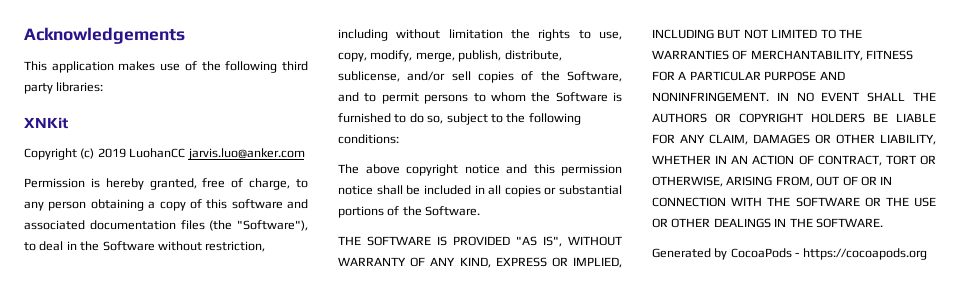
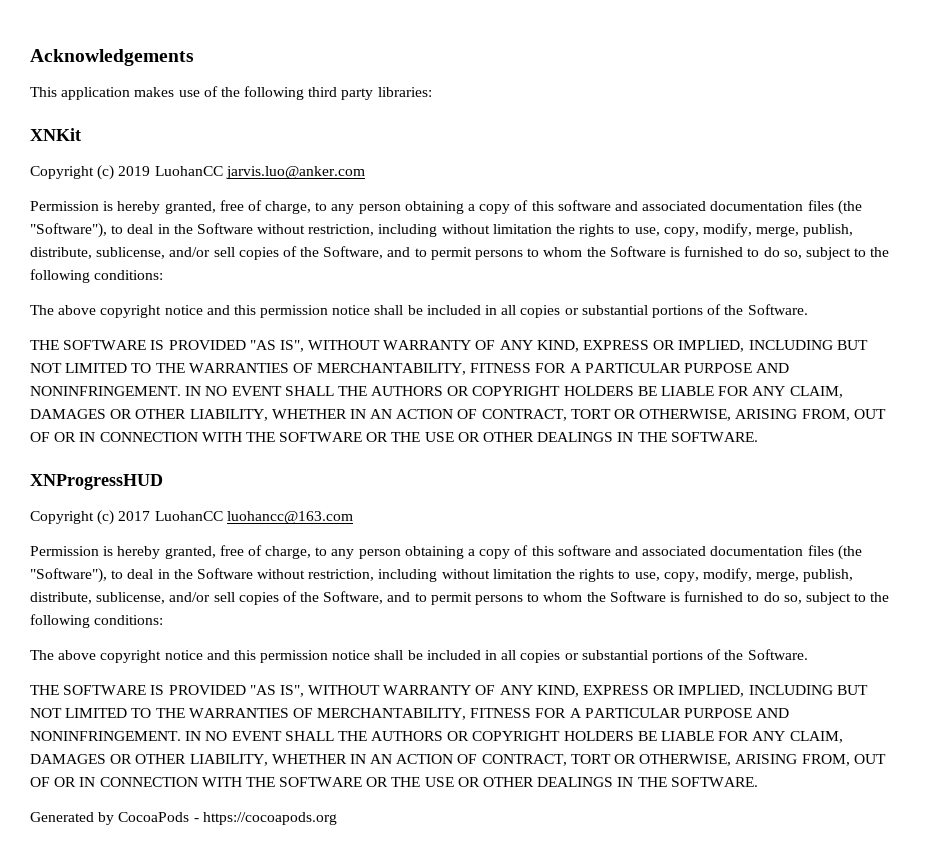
+ XNProgressHUD
+ Copyright (c) 2017 LuohanCC luohancc@163.com
+ Permission is hereby granted, free of charge, to any person obtaining a copy of this software and associated documentation files (the "Software"), to deal in the Software without restriction, including without limitation the rights to use, copy, modify, merge, publish, distribute, sublicense, and/or sell copies of the Software, and to permit persons to whom the Software is furnished to do so, subject to the following conditions:
+ The above copyright notice and this permission notice shall be included in all copies or substantial portions of the Software.
+ THE SOFTWARE IS PROVIDED "AS IS", WITHOUT WARRANTY OF ANY KIND, EXPRESS OR IMPLIED, INCLUDING BUT NOT LIMITED TO THE WARRANTIES OF MERCHANTABILITY, FITNESS FOR A PARTICULAR PURPOSE AND NONINFRINGEMENT. IN NO EVENT SHALL THE AUTHORS OR COPYRIGHT HOLDERS BE LIABLE FOR ANY CLAIM, DAMAGES OR OTHER LIABILITY, WHETHER IN AN ACTION OF CONTRACT, TORT OR OTHERWISE, ARISING FROM, OUT OF OR IN CONNECTION WITH THE SOFTWARE OR THE USE OR OTHER DEALINGS IN THE SOFTWARE.

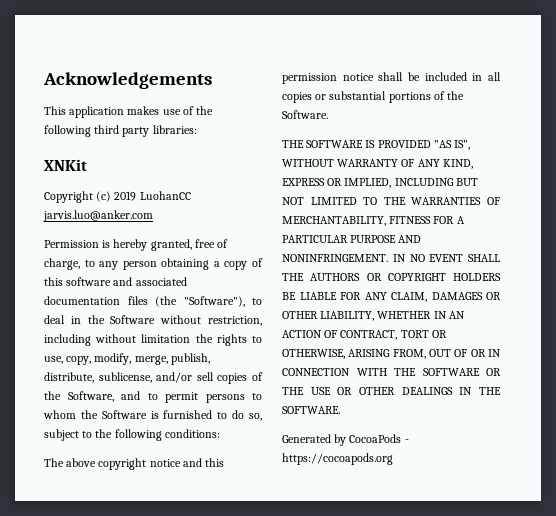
- XNProgressHUD
- Copyright (c) 2017 LuohanCC luohancc@163.com
- Permission is hereby granted, free of charge, to any person obtaining a copy of this software and associated documentation files (the "Software"), to deal in the Software without restriction, including without limitation the rights to use, copy, modify, merge, publish, distribute, sublicense, and/or sell copies of the Software, and to permit persons to whom the Software is furnished to do so, subject to the following conditions:
- The above copyright notice and this permission notice shall be included in all copies or substantial portions of the Software.
- THE SOFTWARE IS PROVIDED "AS IS", WITHOUT WARRANTY OF ANY KIND, EXPRESS OR IMPLIED, INCLUDING BUT NOT LIMITED TO THE WARRANTIES OF MERCHANTABILITY, FITNESS FOR A PARTICULAR PURPOSE AND NONINFRINGEMENT. IN NO EVENT SHALL THE AUTHORS OR COPYRIGHT HOLDERS BE LIABLE FOR ANY CLAIM, DAMAGES OR OTHER LIABILITY, WHETHER IN AN ACTION OF CONTRACT, TORT OR OTHERWISE, ARISING FROM, OUT OF OR IN CONNECTION WITH THE SOFTWARE OR THE USE OR OTHER DEALINGS IN THE SOFTWARE.

